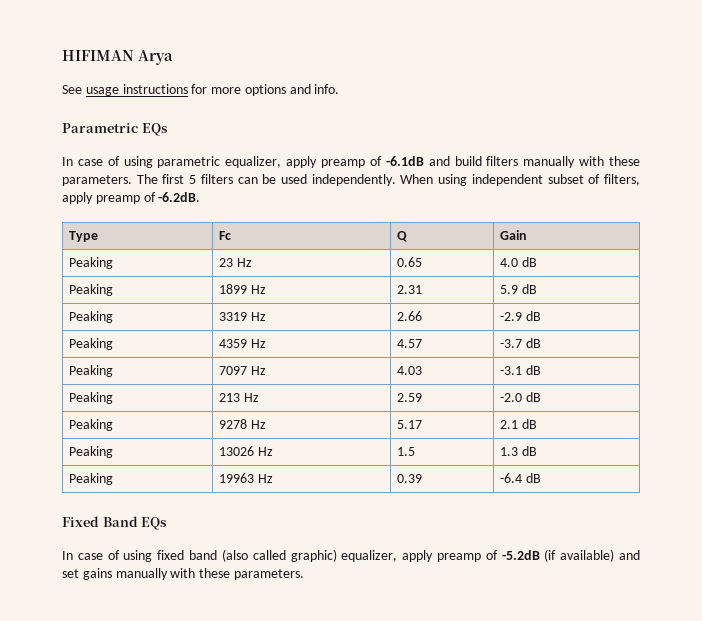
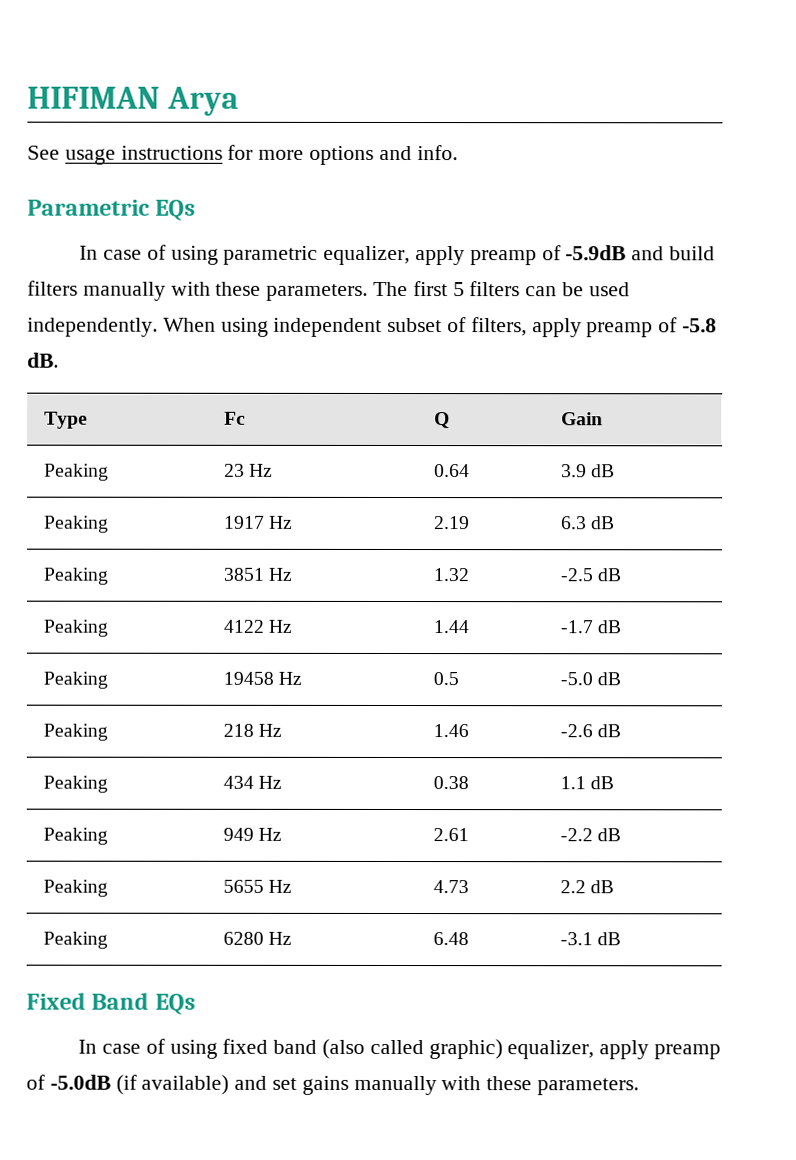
- In case of using parametric equalizer, apply preamp of -6.1dB and build filters manually with these parameters.
+ In case of using parametric equalizer, apply preamp of -5.9dB and build filters manually with these parameters.
- When using independent subset of filters, apply preamp of -6.2dB.
+ When using independent subset of filters, apply preamp of -5.8 dB.
- Peaking | 23 Hz | 0.65 | 4.0 dB
- Peaking | 1899 Hz | 2.31 | 5.9 dB
- Peaking | 3319 Hz | 2.66 | -2.9 dB
- Peaking | 4359 Hz | 4.57 | -3.7 dB
- Peaking | 7097 Hz | 4.03 | -3.1 dB
- Peaking | 213 Hz | 2.59 | -2.0 dB
- Peaking | 9278 Hz | 5.17 | 2.1 dB
- Peaking | 13026 Hz | 1.5 | 1.3 dB
- Peaking | 19963 Hz | 0.39 | -6.4 dB
+ Peaking | 23 Hz | 0.64 | 3.9 dB
+ Peaking | 1917 Hz | 2.19 | 6.3 dB
+ Peaking | 3851 Hz | 1.32 | -2.5 dB
+ Peaking | 4122 Hz | 1.44 | -1.7 dB
+ Peaking | 19458 Hz | 0.5 | -5.0 dB
+ Peaking | 218 Hz | 1.46 | -2.6 dB
+ Peaking | 434 Hz | 0.38 | 1.1 dB
+ Peaking | 949 Hz | 2.61 | -2.2 dB
+ Peaking | 5655 Hz | 4.73 | 2.2 dB
+ Peaking | 6280 Hz | 6.48 | -3.1 dB
- In case of using fixed band (also called graphic) equalizer, apply preamp of -5.2dB (if available) and set gains manually with these parameters.
+ In case of using fixed band (also called graphic) equalizer, apply preamp of -5.0dB (if available) and set gains manually with these parameters.

